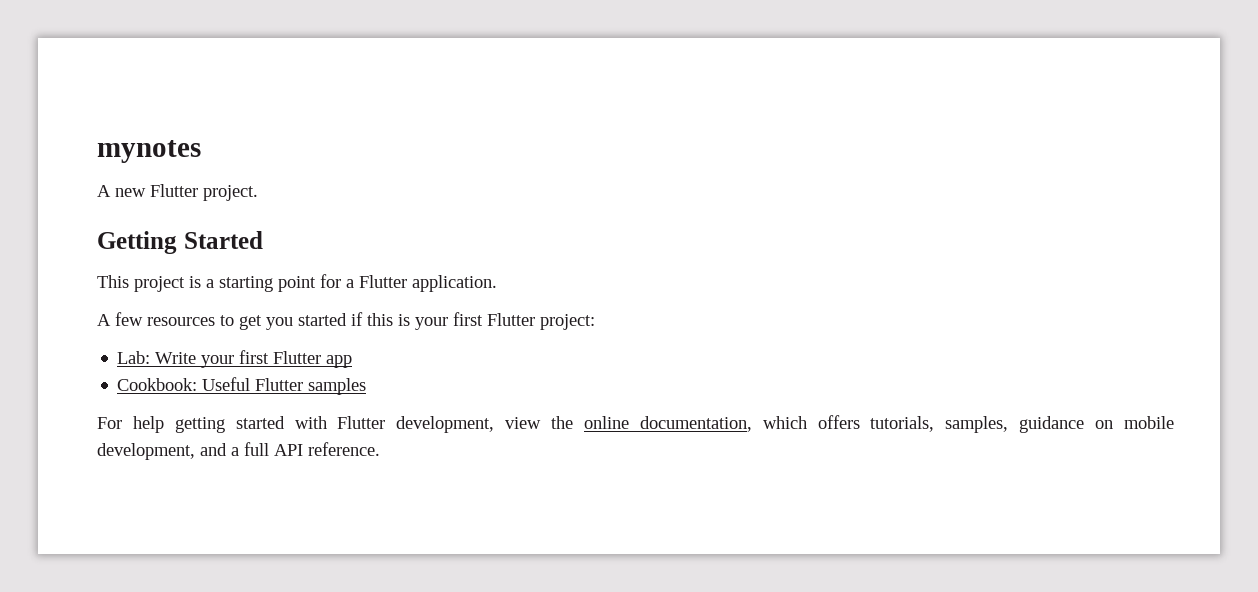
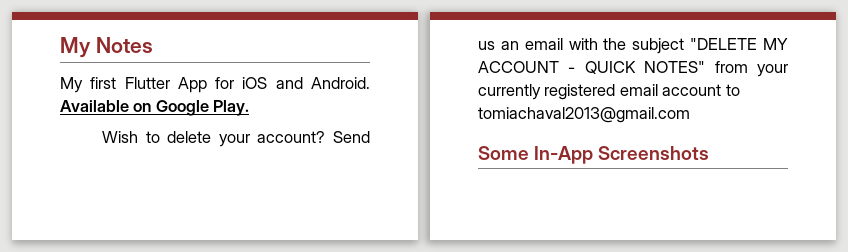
- mynotes
- A new Flutter project.
- Getting Started
- This project is a starting point for a Flutter application.
- A few resources to get you started if this is your first Flutter project:
- Lab: Write your first Flutter app
- Cookbook: Useful Flutter samples
- For help getting started with Flutter development, view the online documentation, which offers tutorials, samples, guidance on mobile development, and a full API reference.
+ My Notes
+ My first Flutter App for iOS and Android. Available on Google Play.
+ Wish to delete your account? Send us an email with the subject "DELETE MY ACCOUNT - QUICK NOTES" from your currently registered email account to tomiachaval2013@gmail.com
+ Some In-App Screenshots

